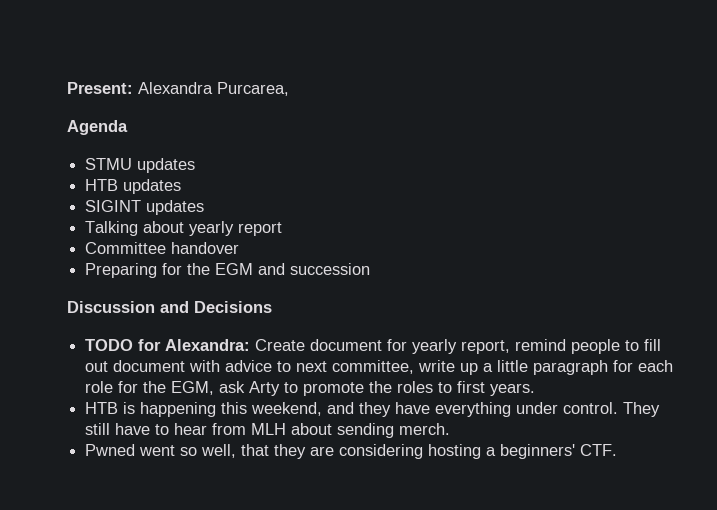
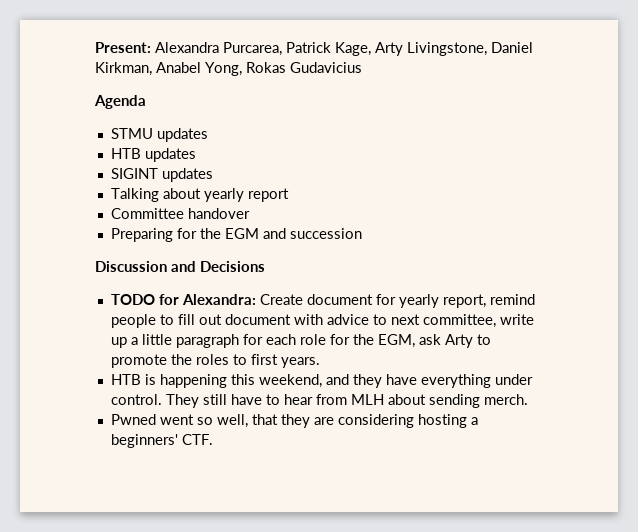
- Present: Alexandra Purcarea,
+ Present: Alexandra Purcarea, Patrick Kage, Arty Livingstone, Daniel Kirkman, Anabel Yong, Rokas Gudavicius

